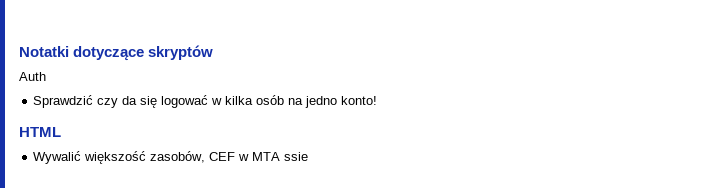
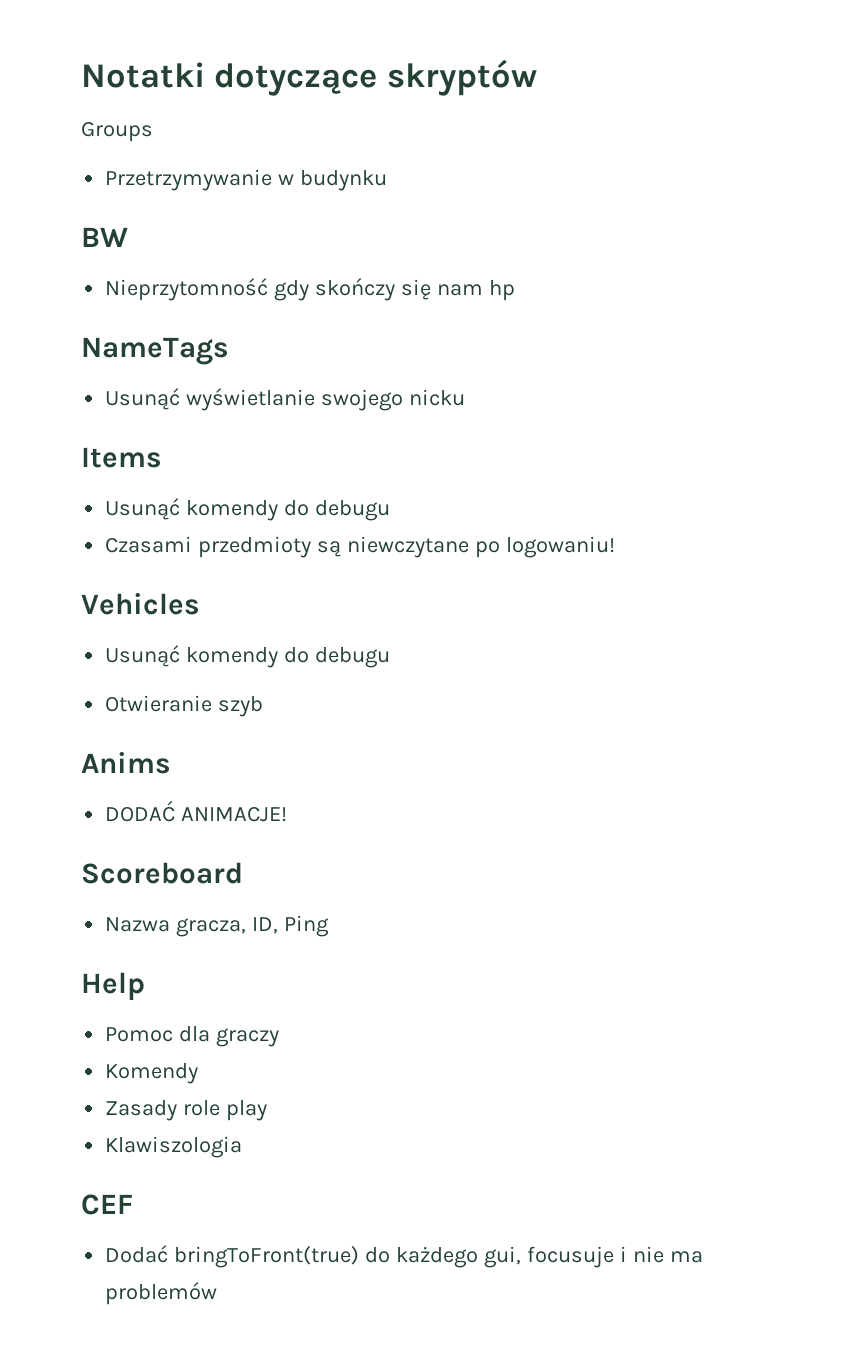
- Auth
- Sprawdzić czy da się logować w kilka osób na jedno konto!
- HTML
- Wywalić większość zasobów, CEF w MTA ssie
+ Groups
+ Przetrzymywanie w budynku
+ BW
+ Nieprzytomność gdy skończy się nam hp
+ NameTags
+ Usunąć wyświetlanie swojego nicku
+ Items
+ Usunąć komendy do debugu
+ Czasami przedmioty są niewczytane po logowaniu!
+ Vehicles
+ Usunąć komendy do debugu
+ Otwieranie szyb
+ Anims
+ DODAĆ ANIMACJE!
+ Scoreboard
+ Nazwa gracza, ID, Ping
+ Help
+ Pomoc dla graczy
+ Komendy
+ Zasady role play
+ Klawiszologia
+ CEF
+ Dodać bringToFront(true) do każdego gui, focusuje i nie ma problemów

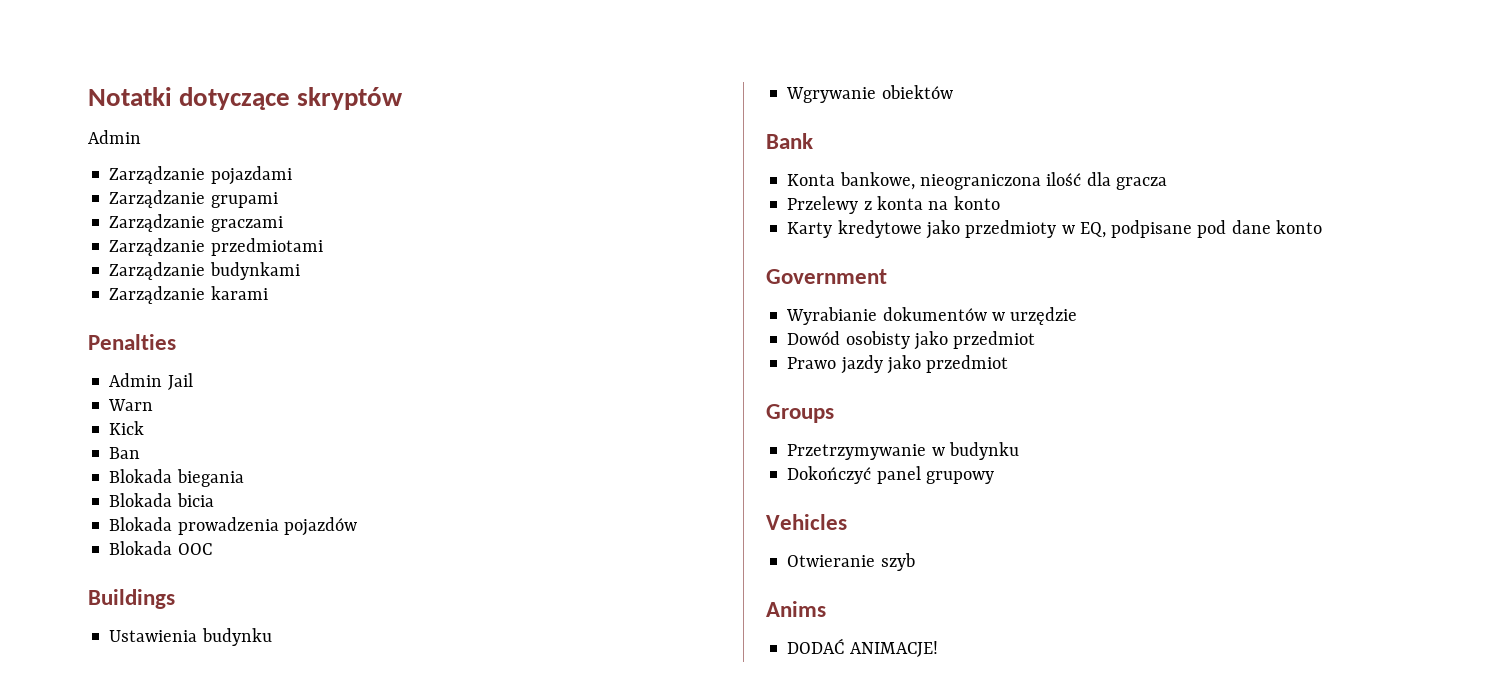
  Notatki dotyczące skryptów
+ Admin
+ Zarządzanie pojazdami
+ Zarządzanie grupami
+ Zarządzanie graczami
+ Zarządzanie przedmiotami
+ Zarządzanie budynkami
+ Zarządzanie karami
+ Penalties
+ Admin Jail
+ Warn
+ Kick
+ Ban
+ Blokada biegania
+ Blokada bicia
+ Blokada prowadzenia pojazdów
+ Blokada OOC
+ Buildings
+ Ustawienia budynku
+ Wgrywanie obiektów
+ Bank
+ Konta bankowe, nieograniczona ilość dla gracza
+ Przelewy z konta na konto
+ Karty kredytowe jako przedmioty w EQ, podpisane pod dane konto
+ Government
+ Wyrabianie dokumentów w urzędzie
+ Dowód osobisty jako przedmiot
+ Prawo jazdy jako przedmiot
  Groups
  Przetrzymywanie w budynku
- BW
- Nieprzytomność gdy skończy się nam hp
- NameTags
- Usunąć wyświetlanie swojego nicku
- Items
- Usunąć komendy do debugu
- Czasami przedmioty są niewczytane po logowaniu!
+ Dokończyć panel grupowy
  Vehicles
- Usunąć komendy do debugu
- Scoreboard
- Nazwa gracza, ID, Ping
- Help
- Pomoc dla graczy
- Komendy
- Zasady role play
- Klawiszologia
- CEF
- Dodać bringToFront(true) do każdego gui, focusuje i nie ma problemów

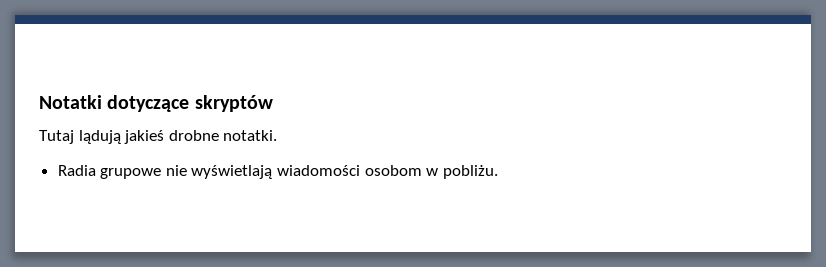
  Notatki dotyczące skryptów
- Admin
- Zarządzanie pojazdami
- Zarządzanie grupami
- Zarządzanie graczami
- Zarządzanie przedmiotami
- Zarządzanie budynkami
- Zarządzanie karami
- Penalties
- Admin Jail
- Warn
- Kick
- Ban
- Blokada biegania
- Blokada bicia
- Blokada prowadzenia pojazdów
- Blokada OOC
- Buildings
- Ustawienia budynku
- Wgrywanie obiektów
- Bank
- Konta bankowe, nieograniczona ilość dla gracza
- Przelewy z konta na konto
- Karty kredytowe jako przedmioty w EQ, podpisane pod dane konto
- Government
- Wyrabianie dokumentów w urzędzie
- Dowód osobisty jako przedmiot
- Prawo jazdy jako przedmiot
- Groups
- Przetrzymywanie w budynku
- Dokończyć panel grupowy
- Vehicles
- Otwieranie szyb
- Anims
- DODAĆ ANIMACJE!
+ Tutaj lądują jakieś drobne notatki.
+ Radia grupowe nie wyświetlają wiadomości osobom w pobliżu.

